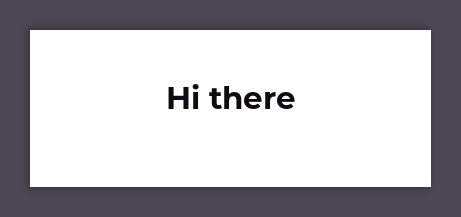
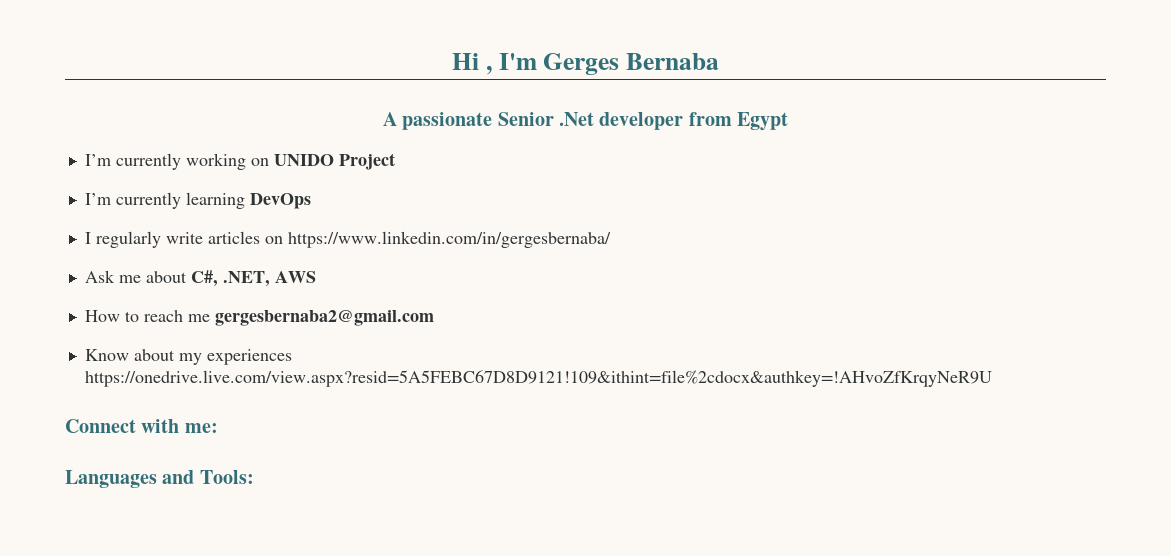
- Hi there
+ Hi , I'm Gerges Bernaba
+ A passionate Senior .Net developer from Egypt
+ I’m currently working on UNIDO Project
+ I’m currently learning DevOps
+ I regularly write articles on https://www.linkedin.com/in/gergesbernaba/
+ Ask me about C#, .NET, AWS
+ How to reach me gergesbernaba2@gmail.com
+ Know about my experiences https://onedrive.live.com/view.aspx?resid=5A5FEBC67D8D9121!109&ithint=file%2cdocx&authkey=!AHvoZfKrqyNeR9U
+ Connect with me:
+ Languages and Tools:

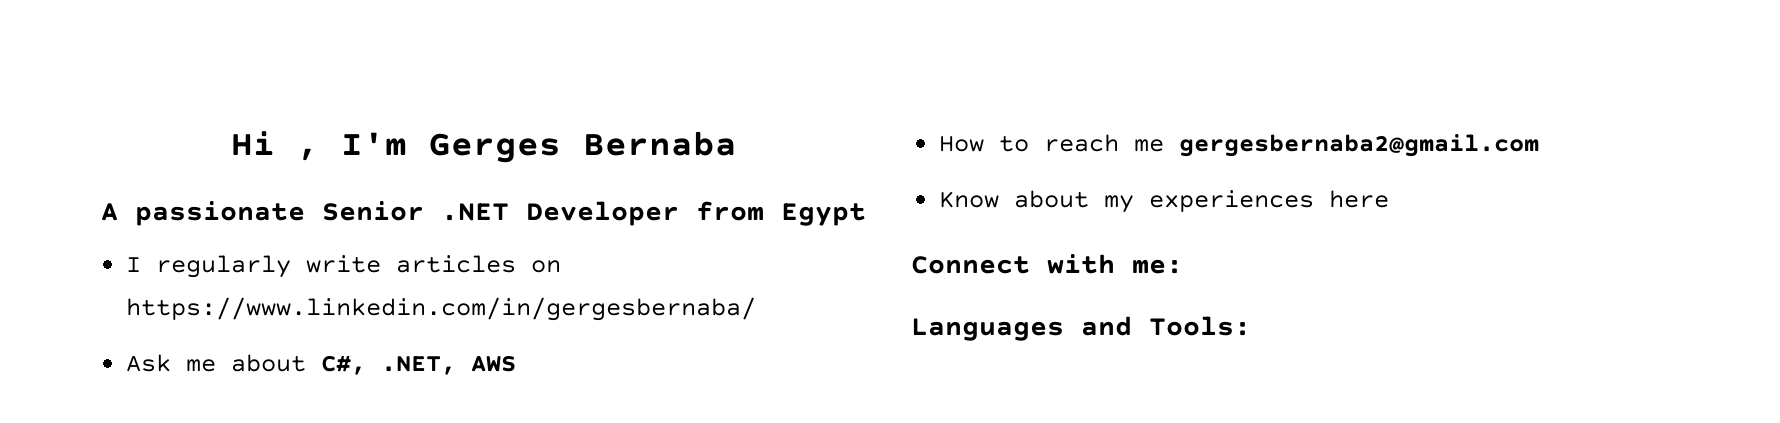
- A passionate Senior .Net developer from Egypt
+ A passionate Senior .NET Developer from Egypt
- I’m currently working on UNIDO Project
- I’m currently learning DevOps
- Know about my experiences https://onedrive.live.com/view.aspx?resid=5A5FEBC67D8D9121!109&ithint=file%2cdocx&authkey=!AHvoZfKrqyNeR9U
+ Know about my experiences here

